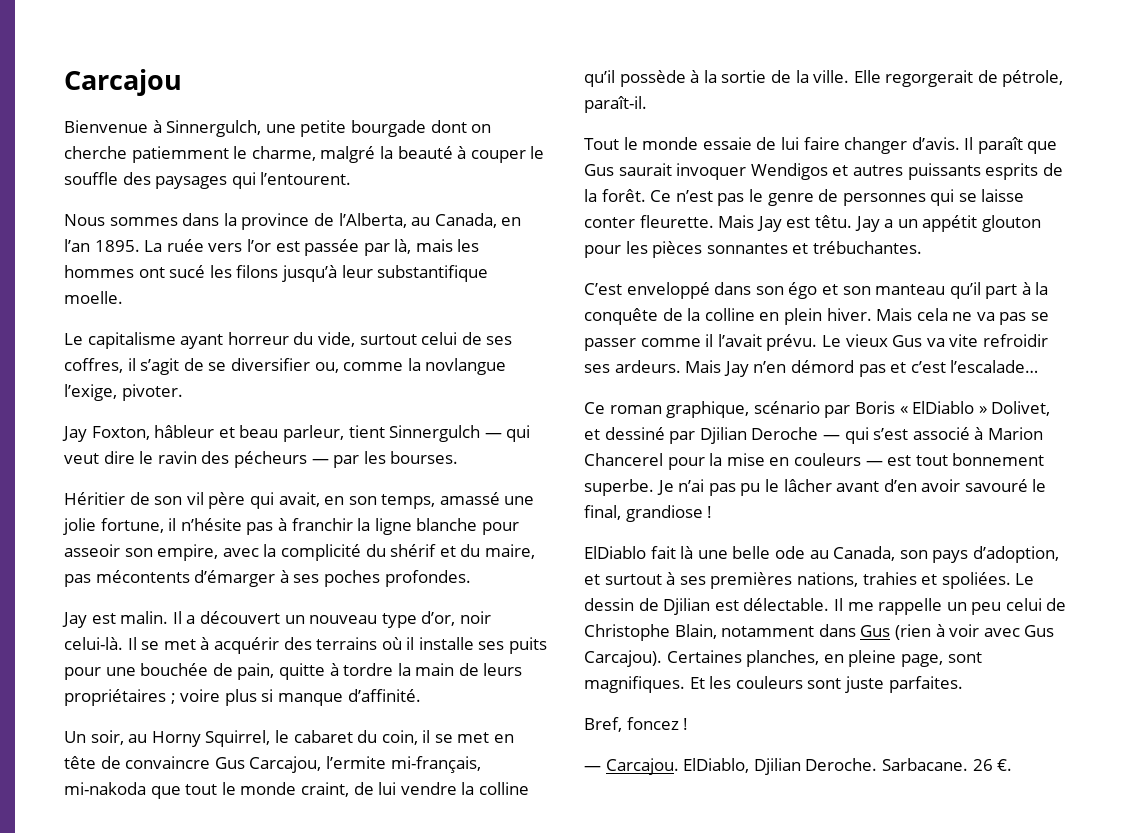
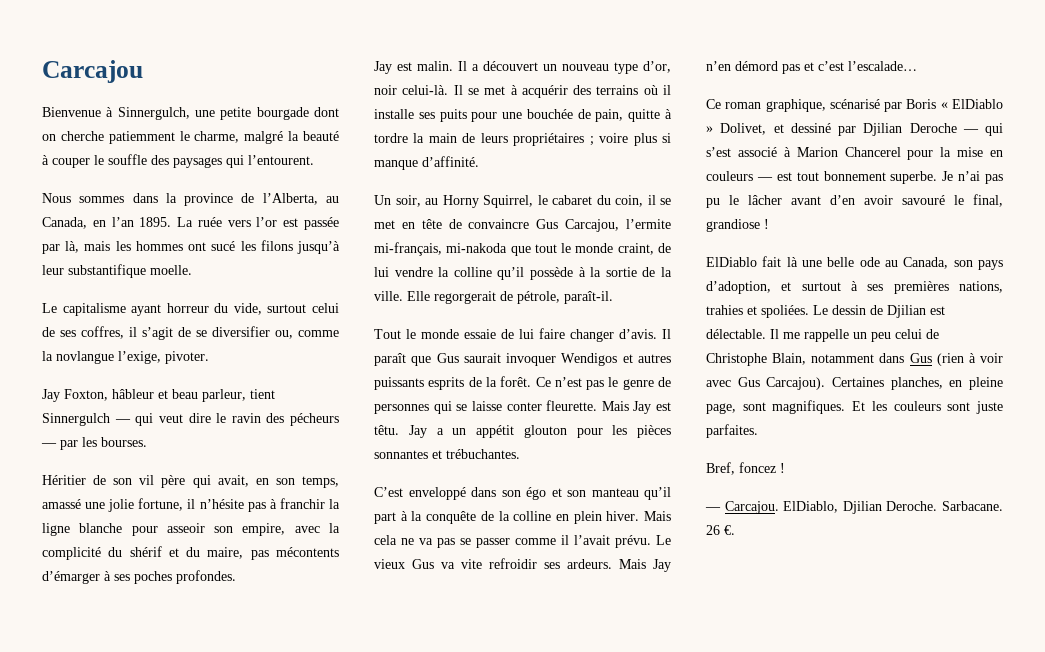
- Ce roman graphique, scénario par Boris « ElDiablo » Dolivet, et dessiné par Djilian Deroche — qui s’est associé à Marion Chancerel pour la mise en couleurs — est tout bonnement superbe.
+ Ce roman graphique, scénarisé par Boris « ElDiablo » Dolivet, et dessiné par Djilian Deroche — qui s’est associé à Marion Chancerel pour la mise en couleurs — est tout bonnement superbe.

